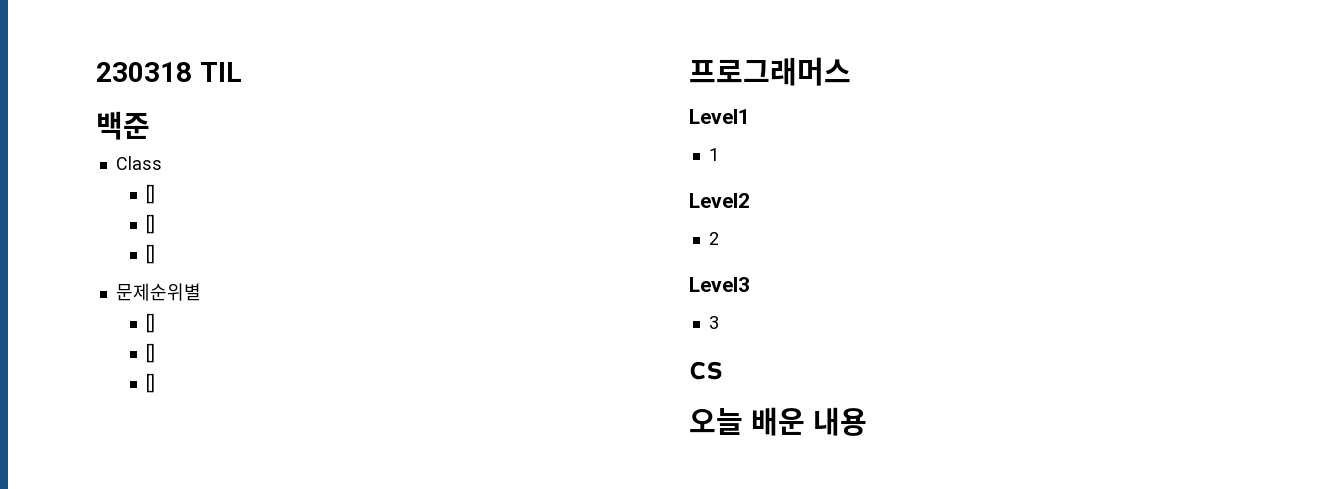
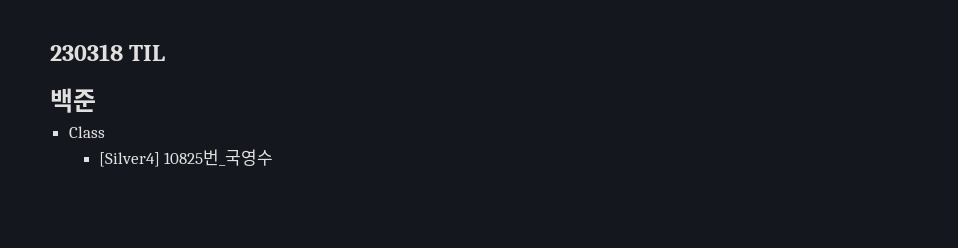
  Class
- []
- []
- []
- 문제순위별
- []
- []
- []
- 프로그래머스
- Level1
- 1
- Level2
- 2
- Level3
- 3
- CS
- 오늘 배운 내용
+ [Silver4] 10825번_국영수

